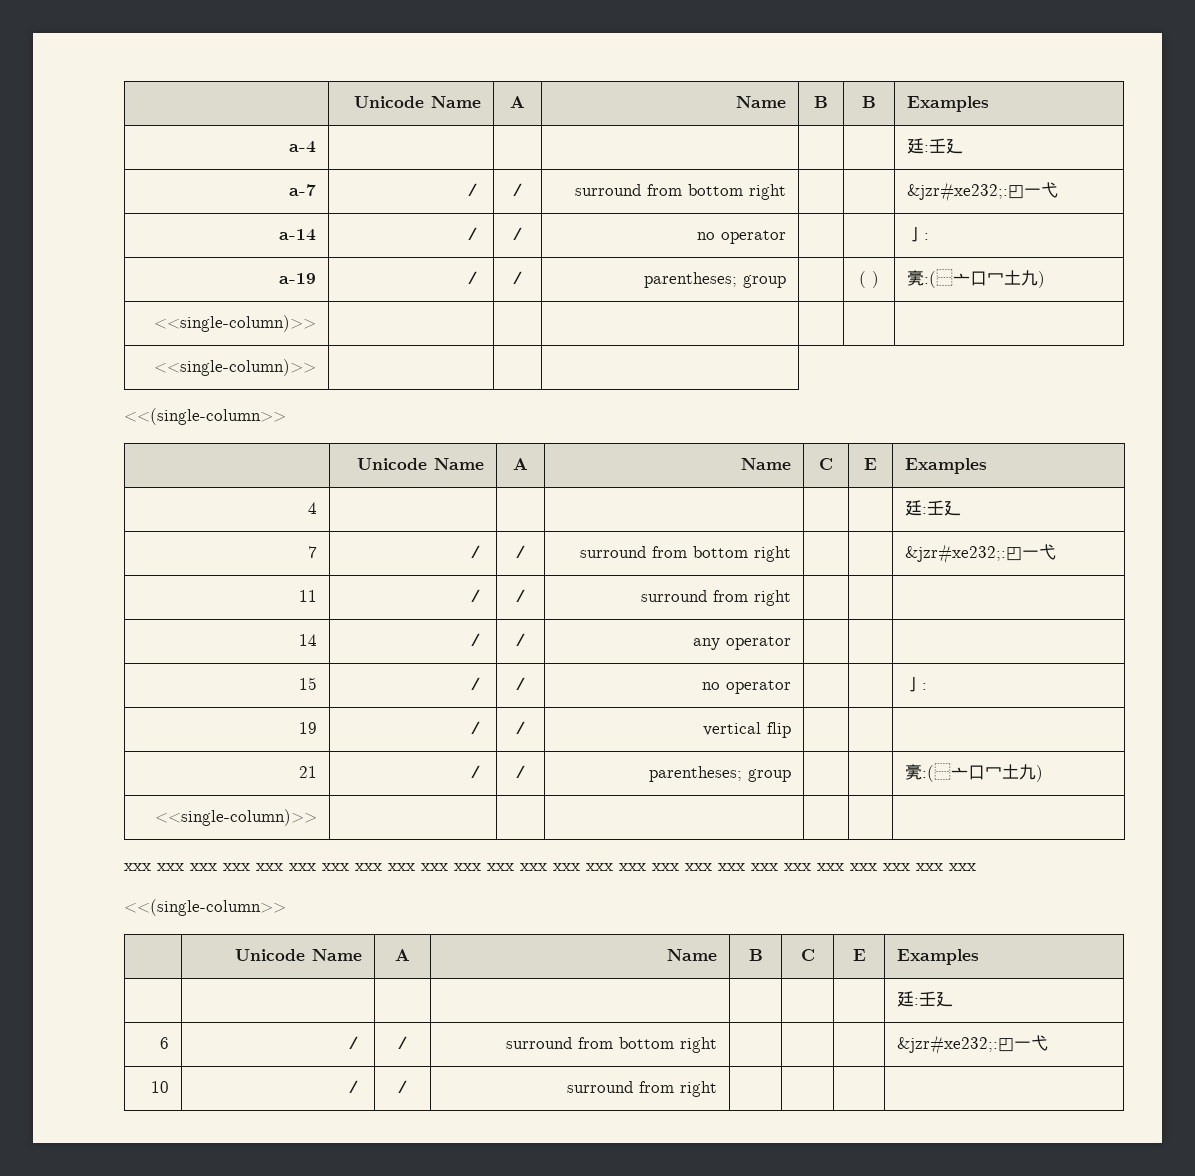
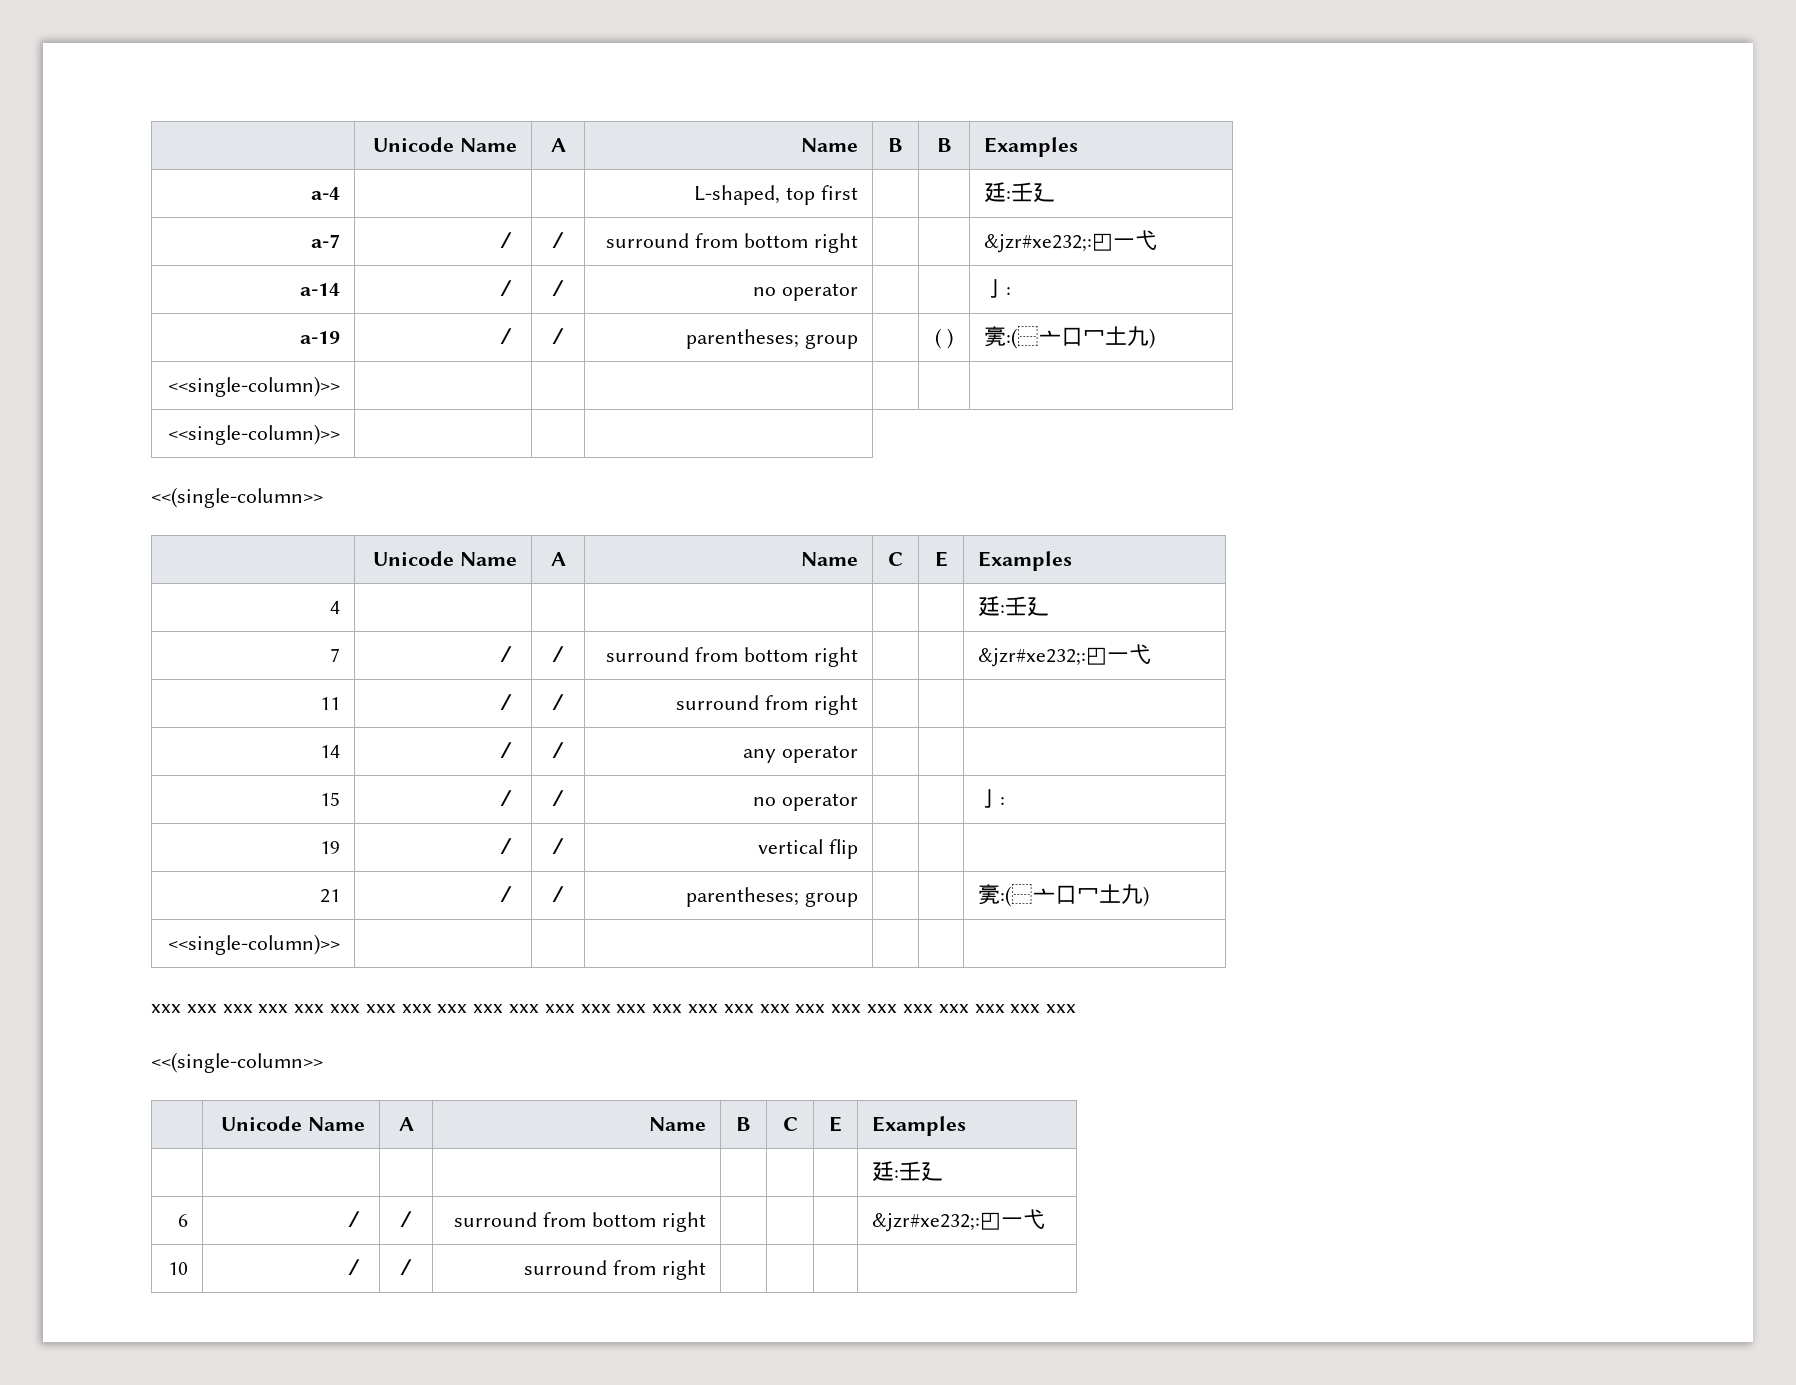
- a-4 | | | | | | 廷:壬廴
+ a-4 | | | L-shaped, top first | | | 廷:壬廴

